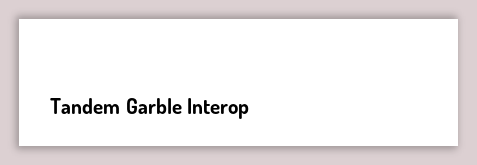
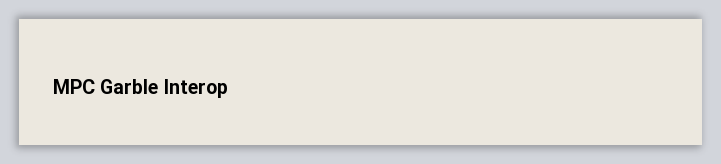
- Tandem Garble Interop
+ MPC Garble Interop

